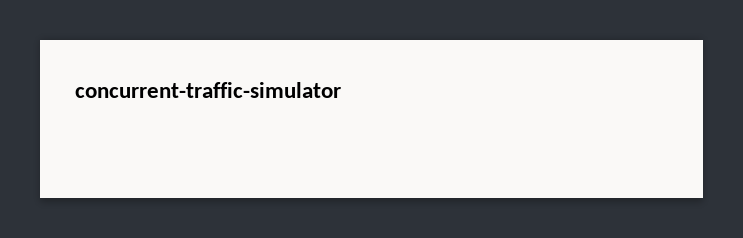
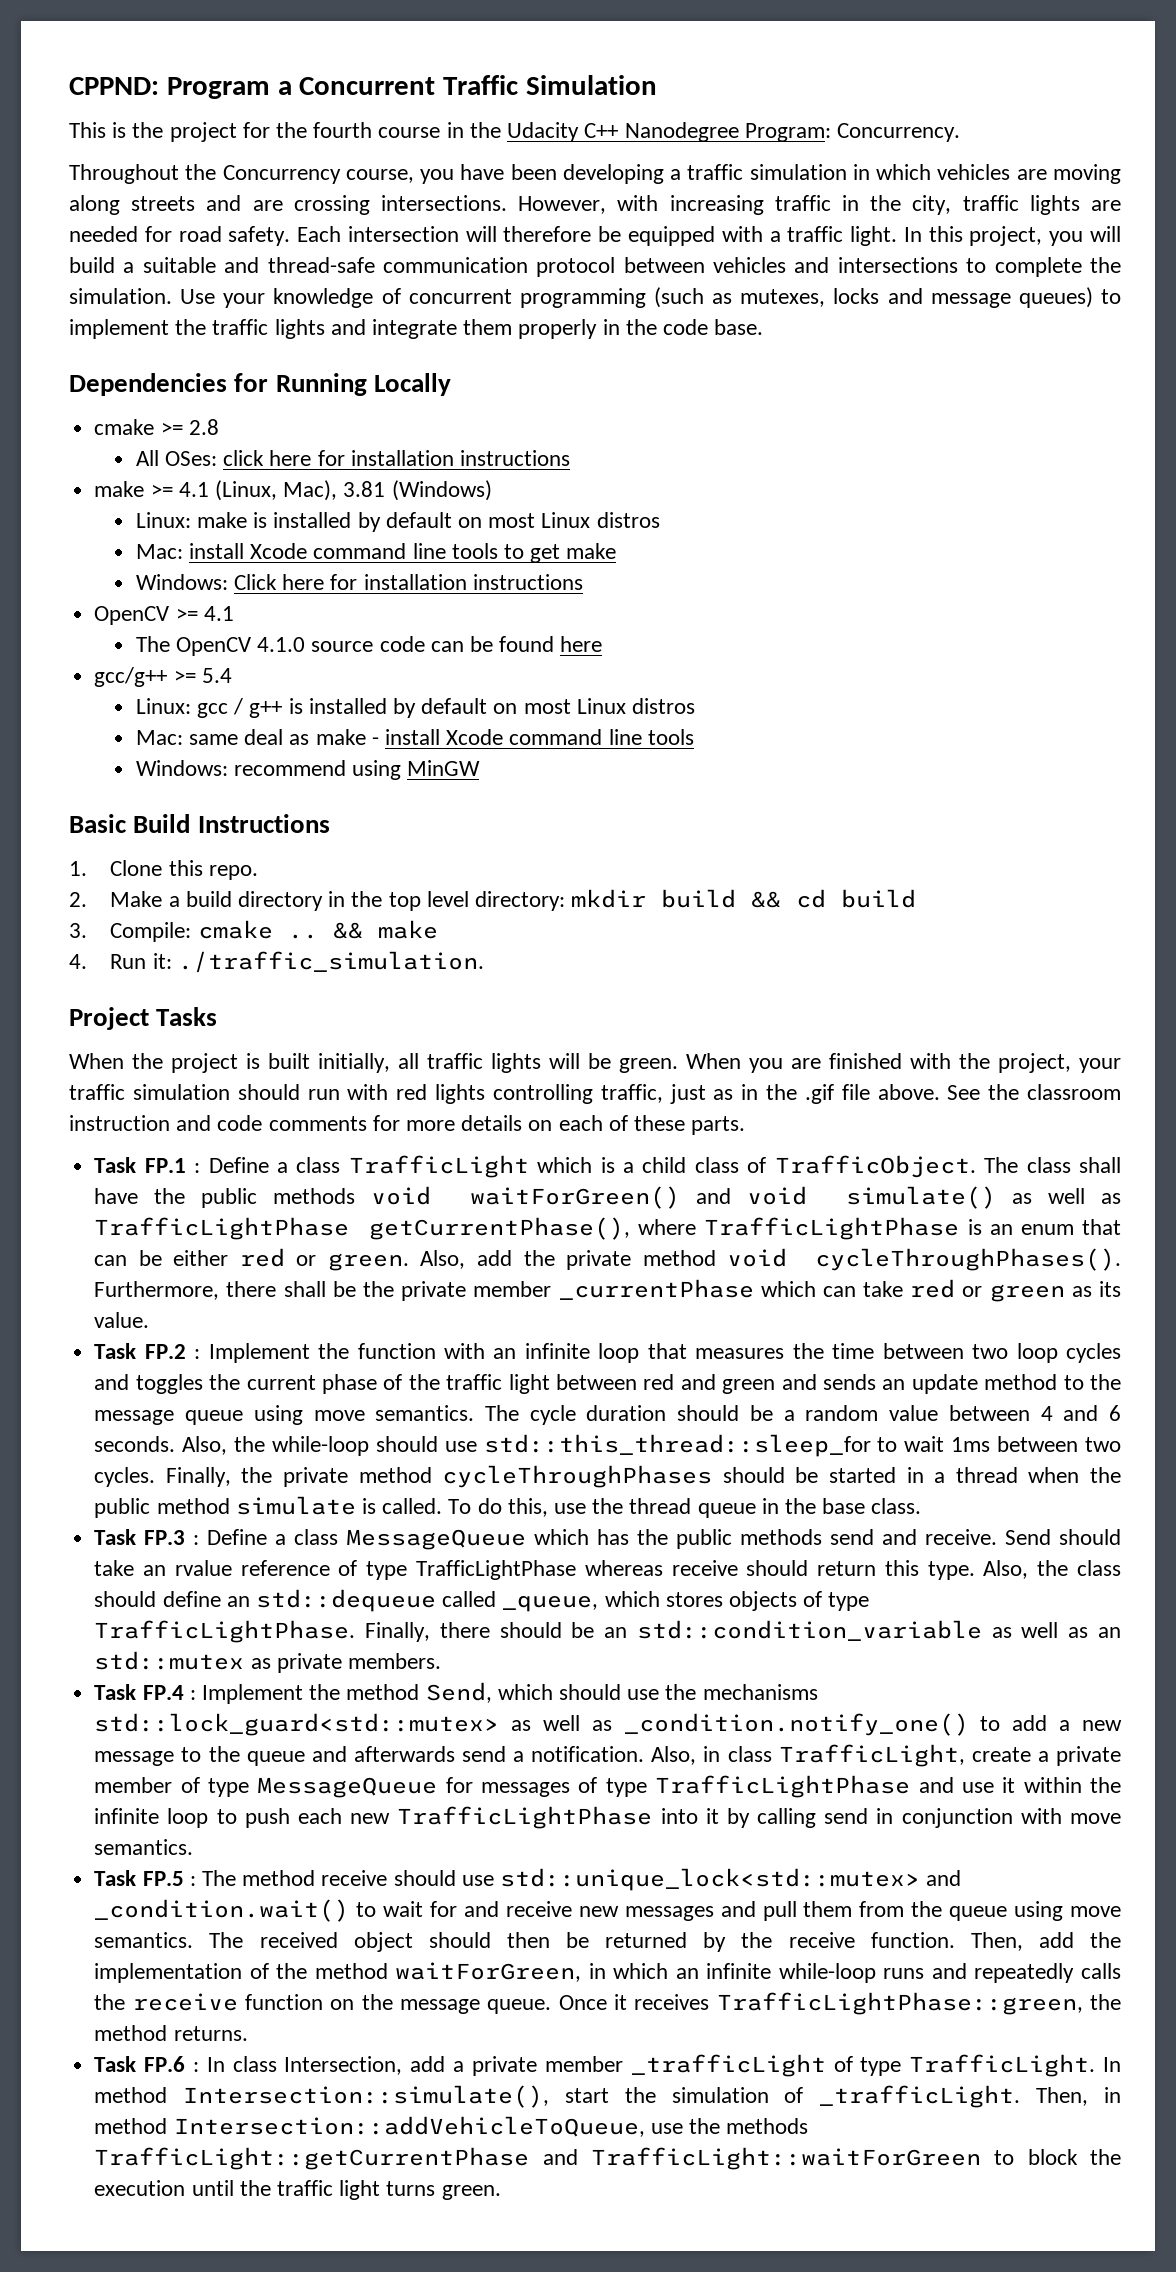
- concurrent-traffic-simulator
+ CPPND: Program a Concurrent Traffic Simulation
+ This is the project for the fourth course in the Udacity C++ Nanodegree Program: Concurrency.
+ Throughout the Concurrency course, you have been developing a traffic simulation in which vehicles are moving along streets and are crossing intersections. However, with increasing traffic in the city, traffic lights are needed for road safety. Each intersection will therefore be equipped with a traffic light. In this project, you will build a suitable and thread-safe communication protocol between vehicles and intersections to complete the simulation. Use your knowledge of concurrent programming (such as mutexes, locks and message queues) to implement the traffic lights and integrate them properly in the code base.
+ Dependencies for Running Locally
+ cmake >= 2.8
+ All OSes: click here for installation instructions
+ make >= 4.1 (Linux, Mac), 3.81 (Windows)
+ Linux: make is installed by default on most Linux distros
+ Mac: install Xcode command line tools to get make
+ Windows: Click here for installation instructions
+ OpenCV >= 4.1
+ The OpenCV 4.1.0 source code can be found here
+ gcc/g++ >= 5.4
+ Linux: gcc / g++ is installed by default on most Linux distros
+ Mac: same deal as make - install Xcode command line tools
+ Windows: recommend using MinGW
+ Basic Build Instructions
+ 1. Clone this repo.
+ 2. Make a build directory in the top level directory: mkdir build && cd build
+ 3. Compile: cmake .. && make
+ 4. Run it: ./traffic_simulation.
+ Project Tasks
+ When the project is built initially, all traffic lights will be green. When you are finished with the project, your traffic simulation should run with red lights controlling traffic, just as in the .gif file above. See the classroom instruction and code comments for more details on each of these parts.
+ Task FP.1 : Define a class TrafficLight which is a child class of TrafficObject. The class shall have the public methods void waitForGreen() and void simulate() as well as TrafficLightPhase getCurrentPhase(), where TrafficLightPhase is an enum that can be either red or green. Also, add the private method void cycleThroughPhases(). Furthermore, there shall be the private member _currentPhase which can take red or green as its value.
+ Task FP.2 : Implement the function with an infinite loop that measures the time between two loop cycles and toggles the current phase of the traffic light between red and green and sends an update method to the message queue using move semantics. The cycle duration should be a random value between 4 and 6 seconds. Also, the while-loop should use std::this_thread::sleep_for to wait 1ms between two cycles. Finally, the private method cycleThroughPhases should be started in a thread when the public method simulate is called. To do this, use the thread queue in the base class.
+ Task FP.3 : Define a class MessageQueue which has the public methods send and receive. Send should take an rvalue reference of type TrafficLightPhase whereas receive should return this type. Also, the class should define an std::dequeue called _queue, which stores objects of type TrafficLightPhase. Finally, there should be an std::condition_variable as well as an std::mutex as private members.
+ Task FP.4 : Implement the method Send, which should use the mechanisms std::lock_guard<std::mutex> as well as _condition.notify_one() to add a new message to the queue and afterwards send a notification. Also, in class TrafficLight, create a private member of type MessageQueue for messages of type TrafficLightPhase and use it within the infinite loop to push each new TrafficLightPhase into it by calling send in conjunction with move semantics.
+ Task FP.5 : The method receive should use std::unique_lock<std::mutex> and _condition.wait() to wait for and receive new messages and pull them from the queue using move semantics. The received object should then be returned by the receive function. Then, add the implementation of the method waitForGreen, in which an infinite while-loop runs and repeatedly calls the receive function on the message queue. Once it receives TrafficLightPhase::green, the method returns.
+ Task FP.6 : In class Intersection, add a private member _trafficLight of type TrafficLight. In method Intersection::simulate(), start the simulation of _trafficLight. Then, in method Intersection::addVehicleToQueue, use the methods TrafficLight::getCurrentPhase and TrafficLight::waitForGreen to block the execution until the traffic light turns green.

